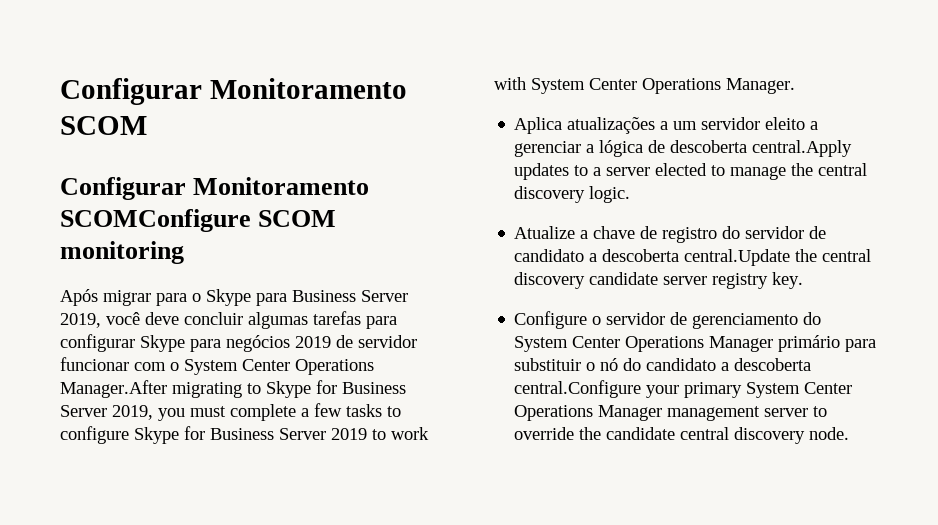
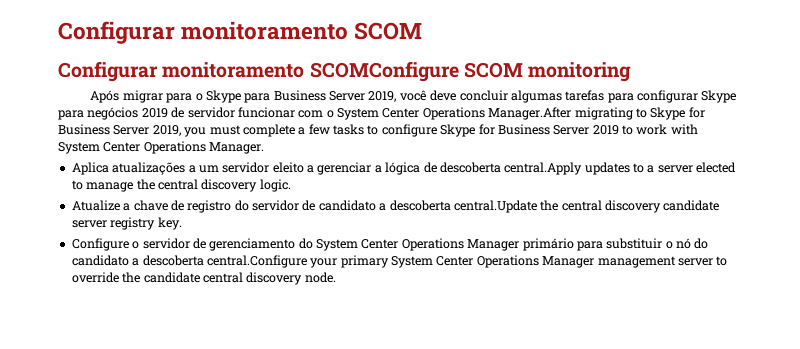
- Configurar Monitoramento SCOM
+ Configurar monitoramento SCOM
- Configurar Monitoramento SCOMConfigure SCOM monitoring
+ Configurar monitoramento SCOMConfigure SCOM monitoring

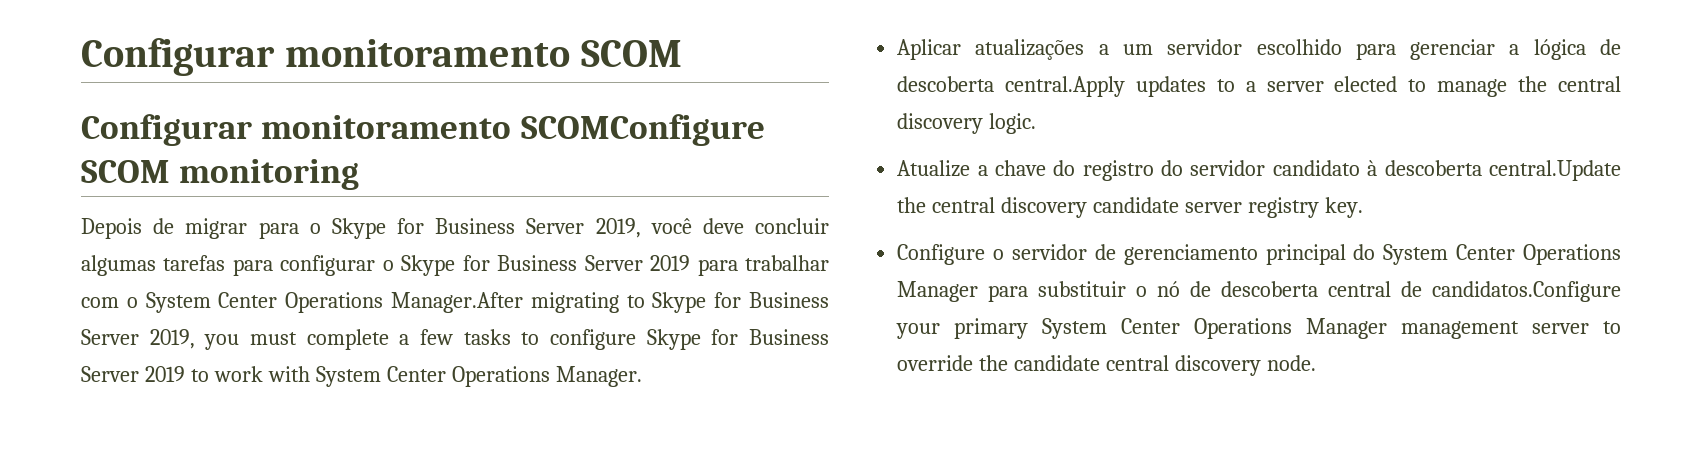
- Após migrar para o Skype para Business Server 2019, você deve concluir algumas tarefas para configurar Skype para negócios 2019 de servidor funcionar com o System Center Operations Manager.After migrating to Skype for Business Server 2019, you must complete a few tasks to configure Skype for Business Server 2019 to work with System Center Operations Manager.
+ Depois de migrar para o Skype for Business Server 2019, você deve concluir algumas tarefas para configurar o Skype for Business Server 2019 para trabalhar com o System Center Operations Manager.After migrating to Skype for Business Server 2019, you must complete a few tasks to configure Skype for Business Server 2019 to work with System Center Operations Manager.
- Aplica atualizações a um servidor eleito a gerenciar a lógica de descoberta central.Apply updates to a server elected to manage the central discovery logic.
+ Aplicar atualizações a um servidor escolhido para gerenciar a lógica de descoberta central.Apply updates to a server elected to manage the central discovery logic.
- Atualize a chave de registro do servidor de candidato a descoberta central.Update the central discovery candidate server registry key.
+ Atualize a chave do registro do servidor candidato à descoberta central.Update the central discovery candidate server registry key.
- Configure o servidor de gerenciamento do System Center Operations Manager primário para substituir o nó do candidato a descoberta central.Configure your primary System Center Operations Manager management server to override the candidate central discovery node.
+ Configure o servidor de gerenciamento principal do System Center Operations Manager para substituir o nó de descoberta central de candidatos.Configure your primary System Center Operations Manager management server to override the candidate central discovery node.

